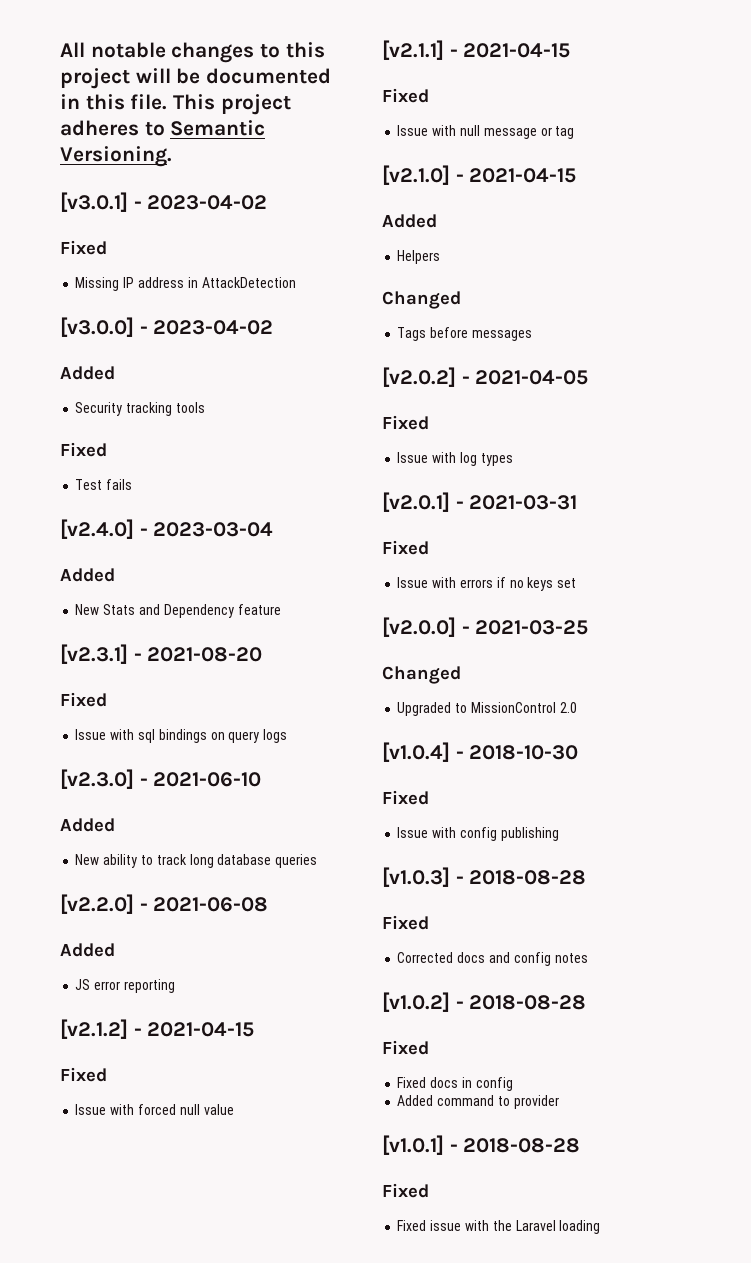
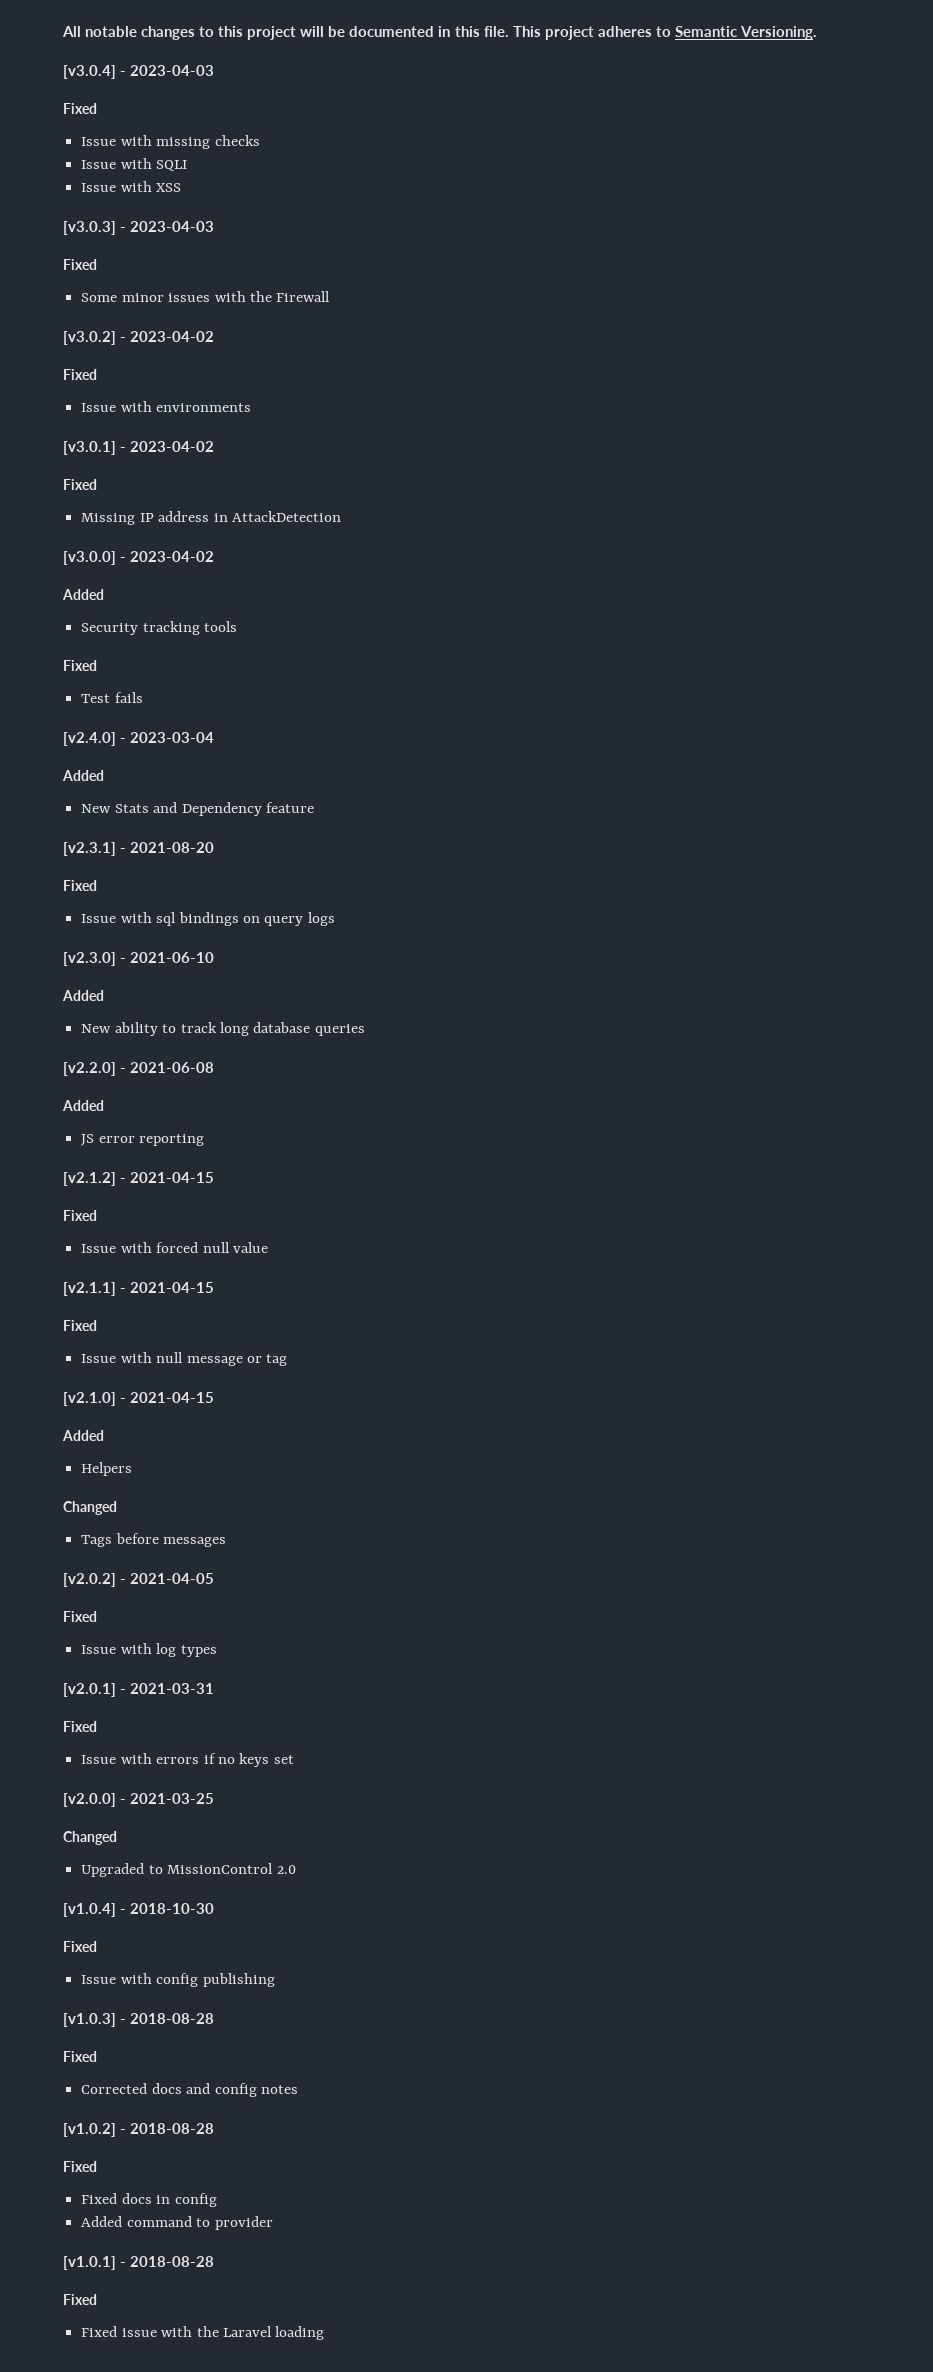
+ [v3.0.4] - 2023-04-03
+ Fixed
+ Issue with missing checks
+ Issue with SQLI
+ Issue with XSS
+ [v3.0.3] - 2023-04-03
+ Fixed
+ Some minor issues with the Firewall
+ [v3.0.2] - 2023-04-02
+ Fixed
+ Issue with environments

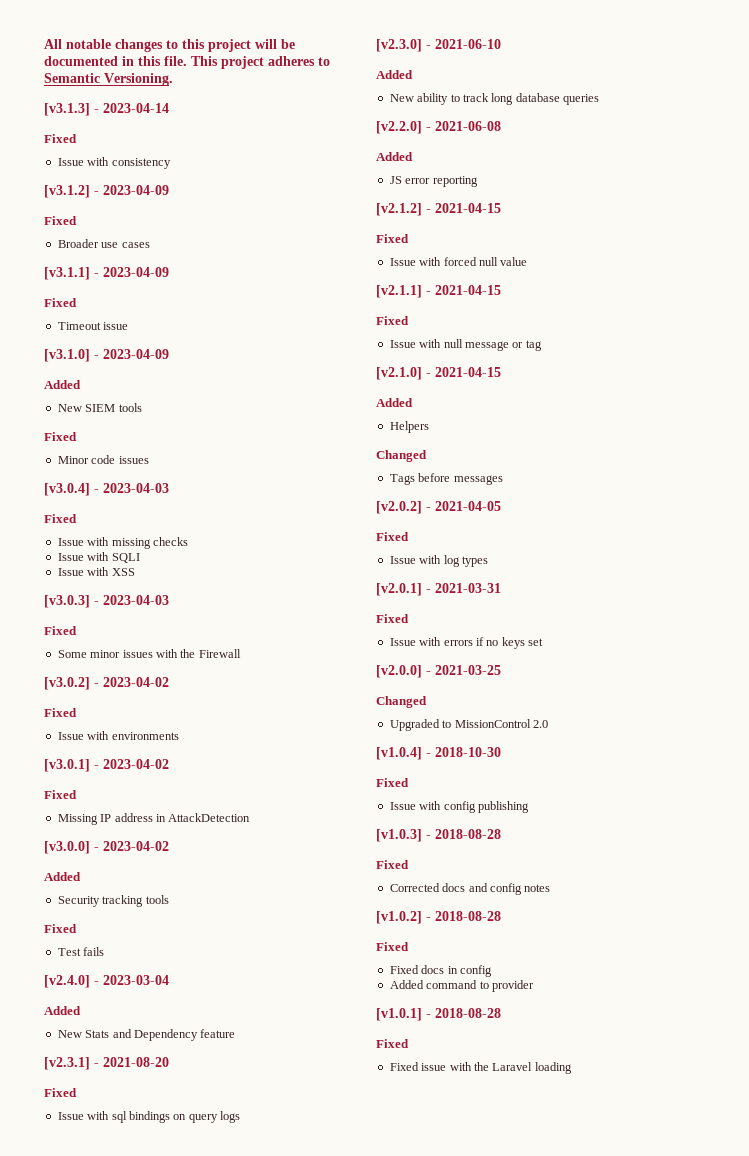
+ [v3.1.3] - 2023-04-14
+ Fixed
+ Issue with consistency
+ [v3.1.2] - 2023-04-09
+ Fixed
+ Broader use cases
+ [v3.1.1] - 2023-04-09
+ Fixed
+ Timeout issue
+ [v3.1.0] - 2023-04-09
+ Added
+ New SIEM tools
+ Fixed
+ Minor code issues

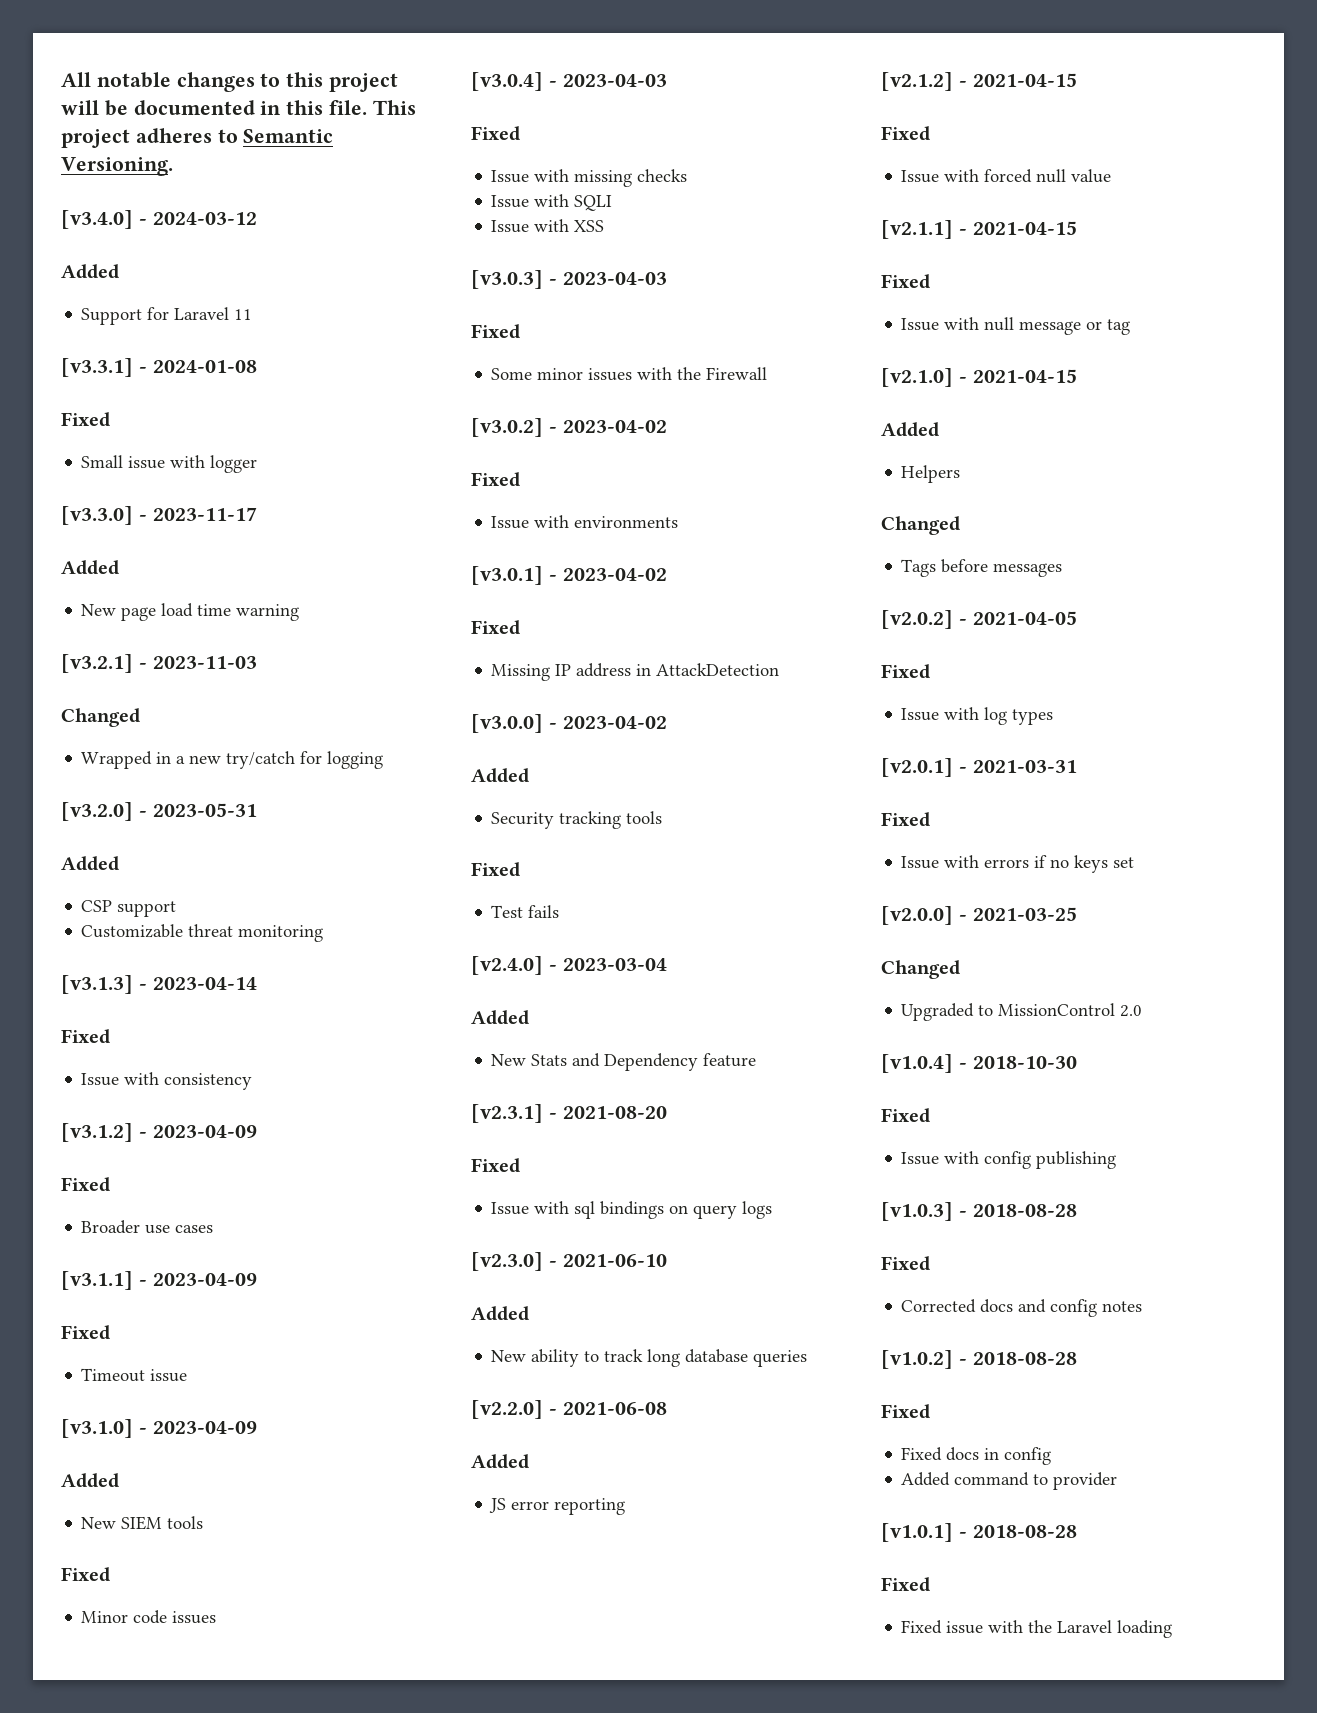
+ [v3.4.0] - 2024-03-12
+ Added
+ Support for Laravel 11
+ [v3.3.1] - 2024-01-08
+ Fixed
+ Small issue with logger
+ [v3.3.0] - 2023-11-17
+ Added
+ New page load time warning
+ [v3.2.1] - 2023-11-03
+ Changed
+ Wrapped in a new try/catch for logging
+ [v3.2.0] - 2023-05-31
+ Added
+ CSP support
+ Customizable threat monitoring

